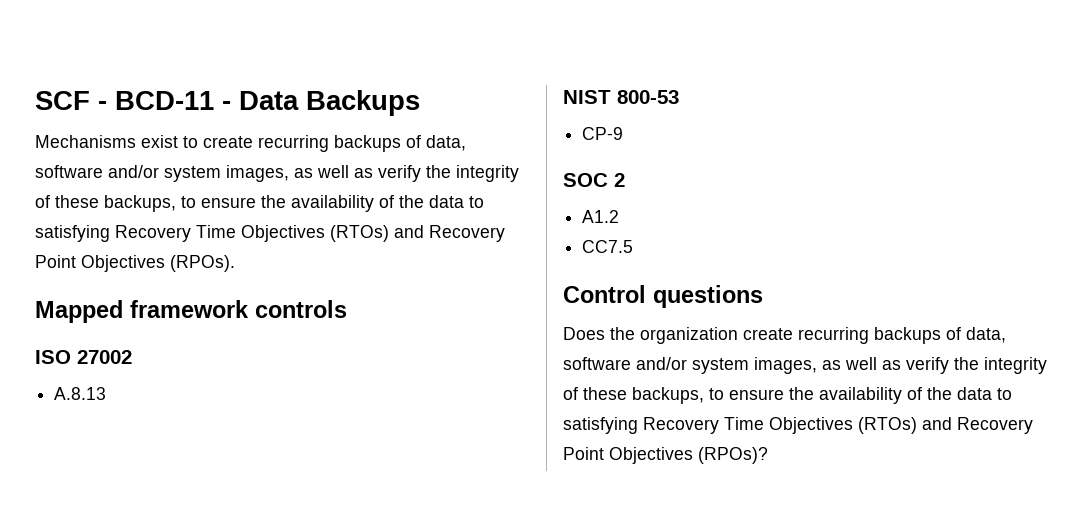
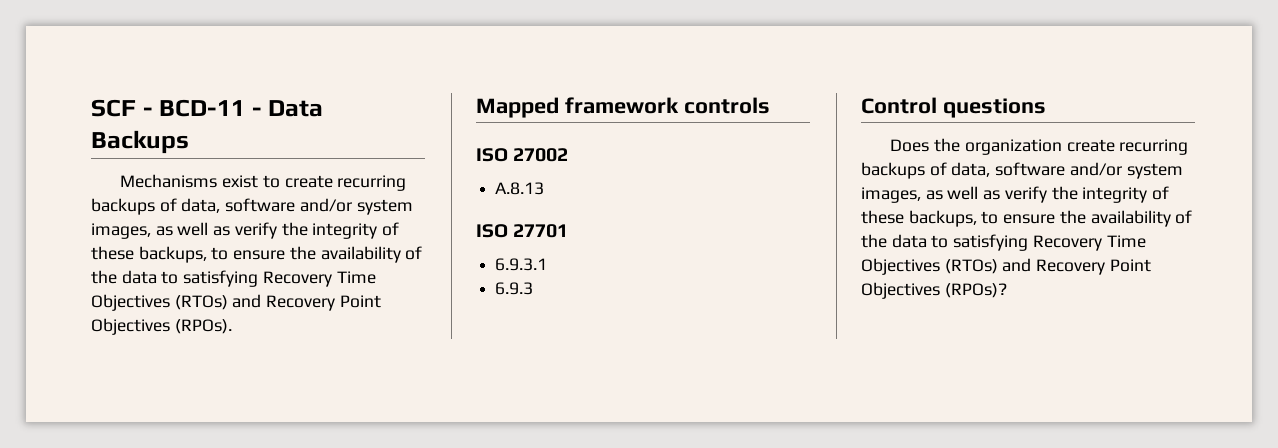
- NIST 800-53
- CP-9
- SOC 2
- A1.2
- CC7.5
+ ISO 27701
+ 6.9.3.1
+ 6.9.3

